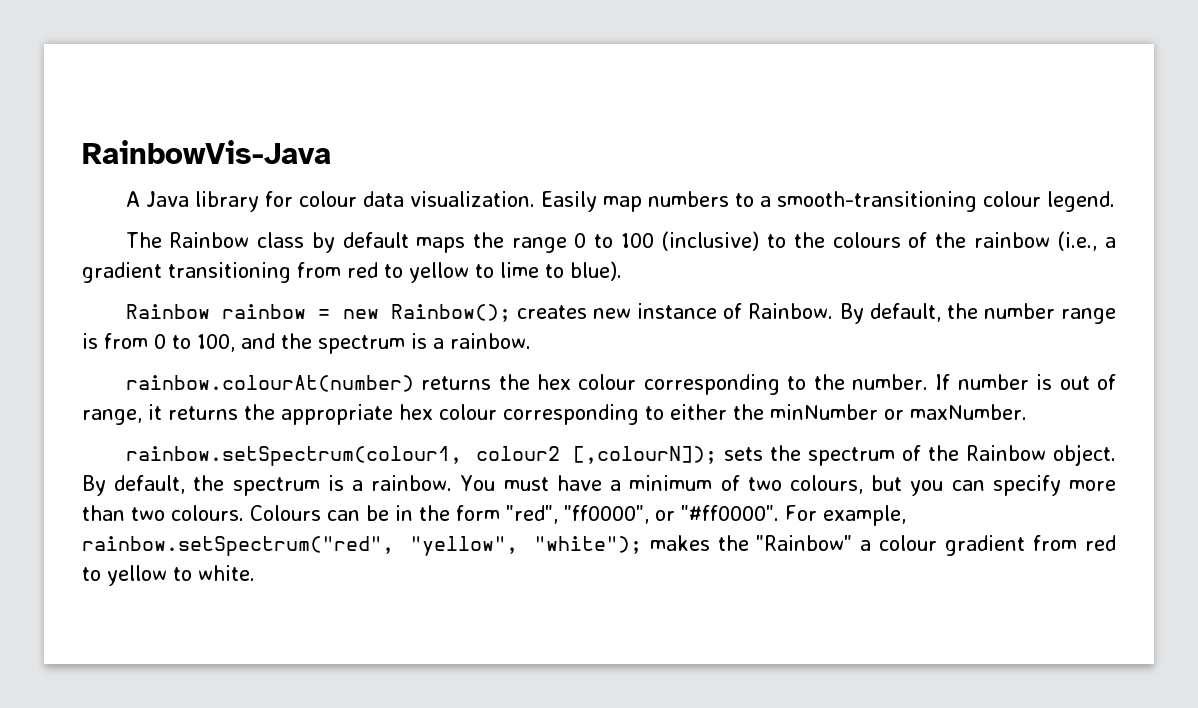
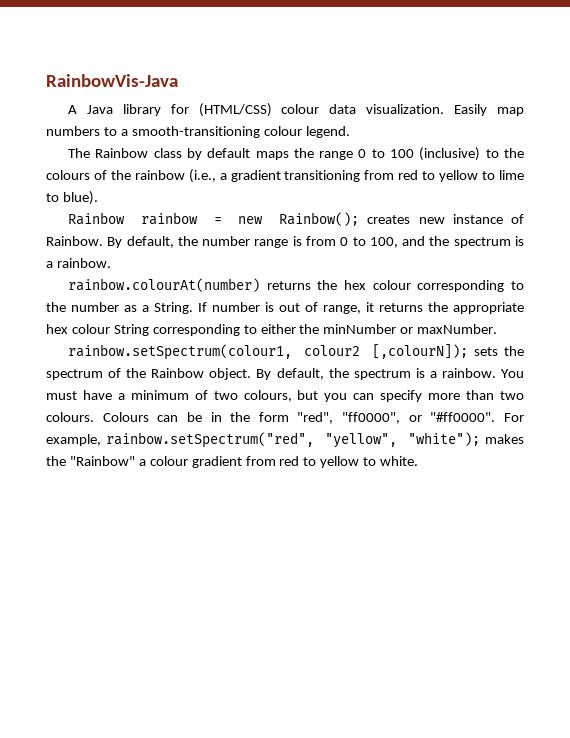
- A Java library for colour data visualization.
+ A Java library for (HTML/CSS) colour data visualization.
- rainbow.colourAt(number) returns the hex colour corresponding to the number.
+ rainbow.colourAt(number) returns the hex colour corresponding to the number as a String.
- If number is out of range, it returns the appropriate hex colour corresponding to either the minNumber or maxNumber.
+ If number is out of range, it returns the appropriate hex colour String corresponding to either the minNumber or maxNumber.

